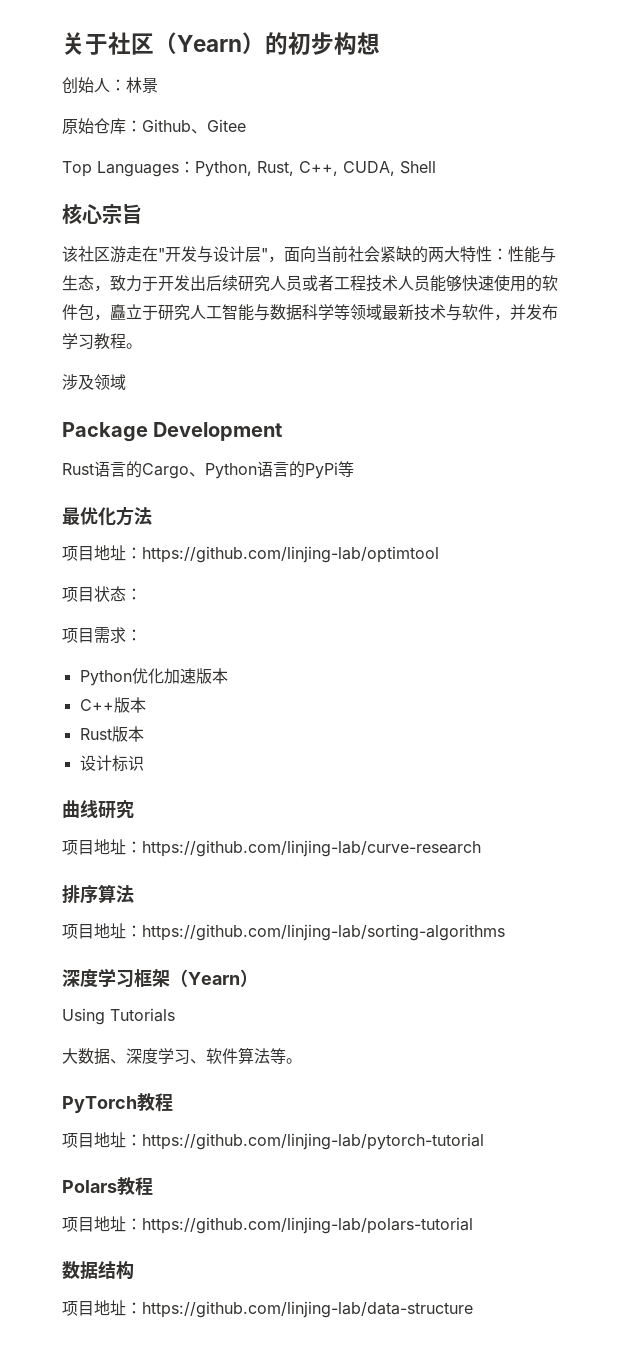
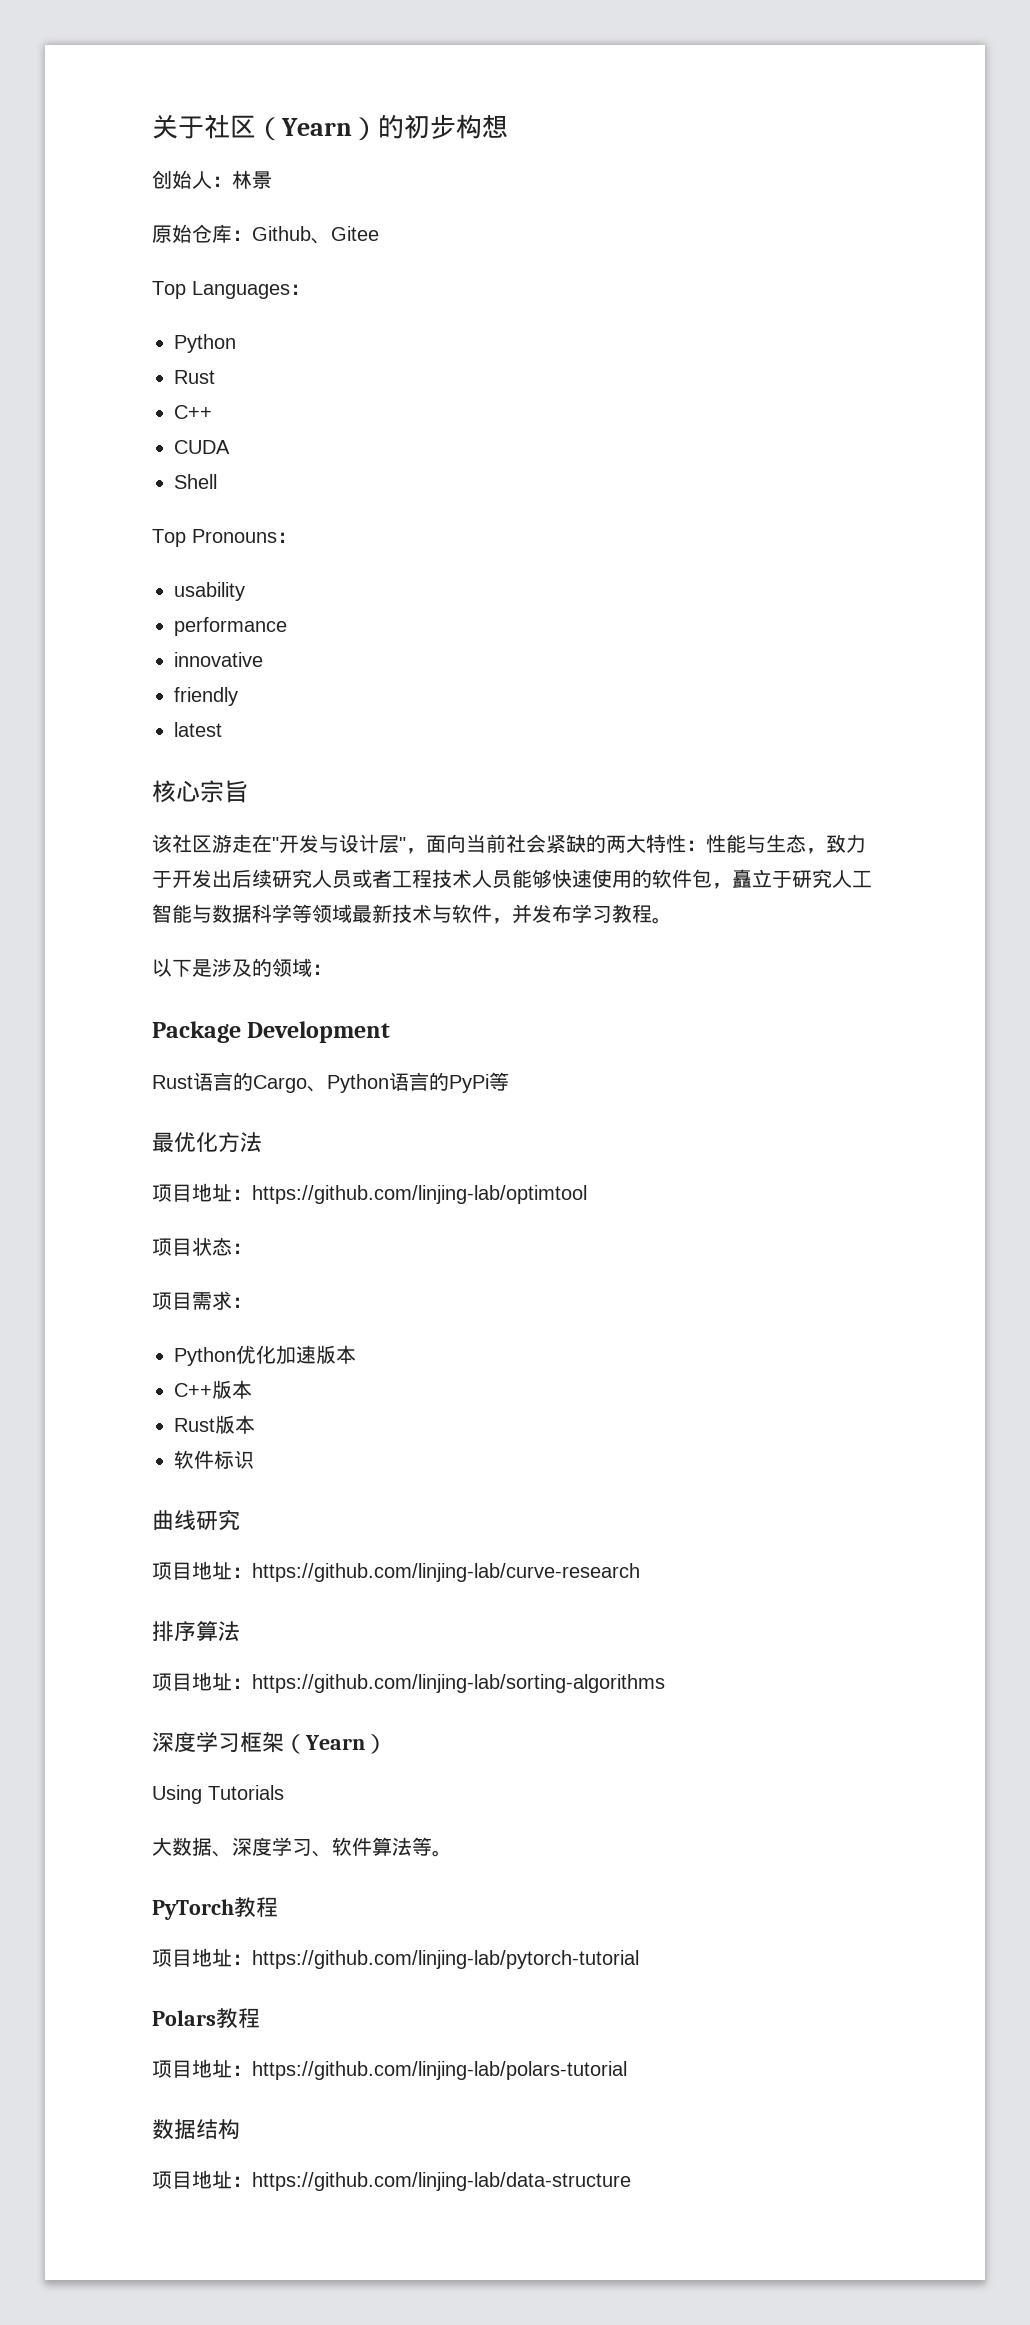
- Top Languages：Python, Rust, C++, CUDA, Shell
+ Top Languages：
+ Python
+ Rust
+ C++
+ CUDA
+ Shell
+ Top Pronouns：
+ usability
+ performance
+ innovative
+ friendly
+ latest
- 涉及领域
+ 以下是涉及的领域：
- 设计标识
+ 软件标识

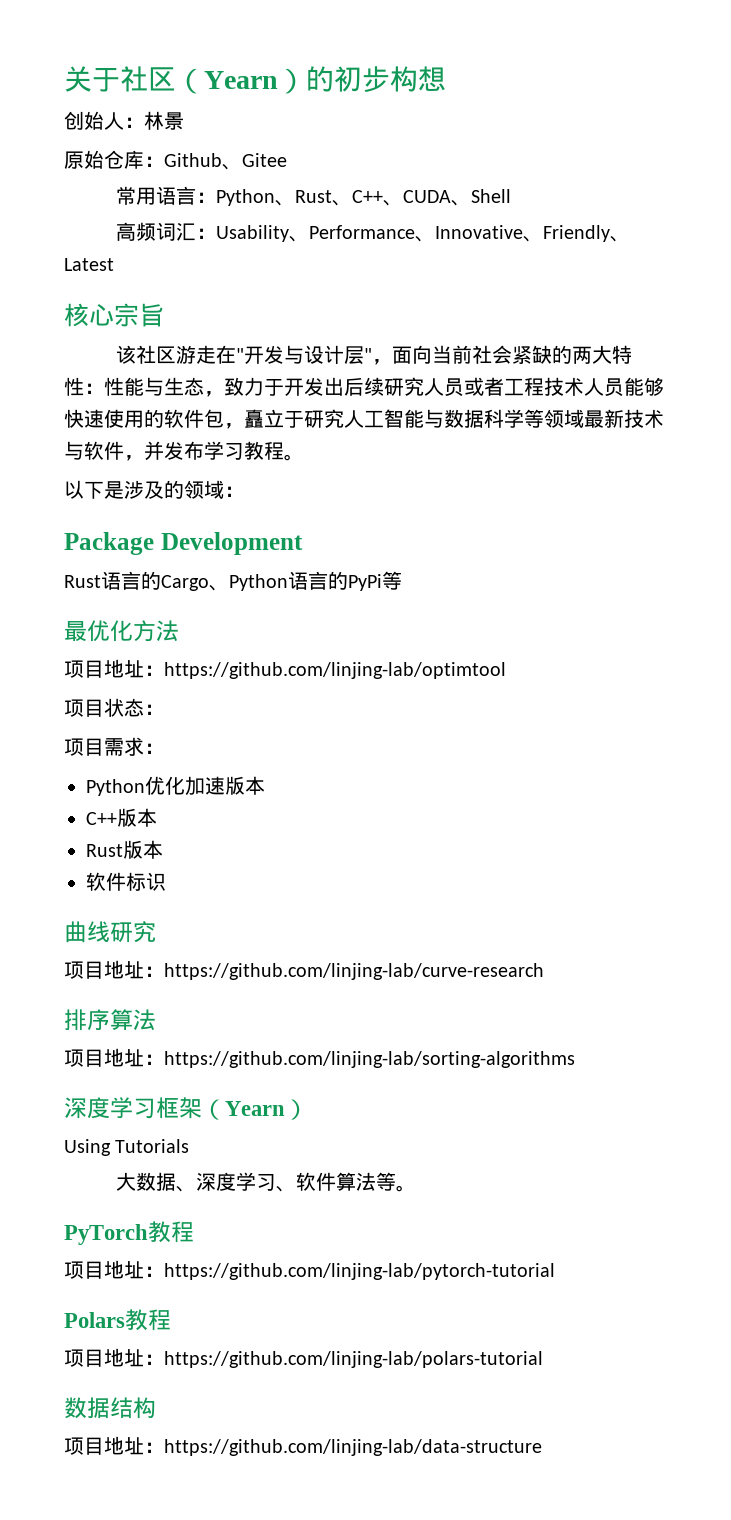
- Top Languages：
- Python
- Rust
- C++
- CUDA
- Shell
+ 常用语言：Python、Rust、C++、CUDA、Shell
- Top Pronouns：
- usability
- performance
- innovative
- friendly
- latest
+ 高频词汇：Usability、Performance、Innovative、Friendly、Latest

